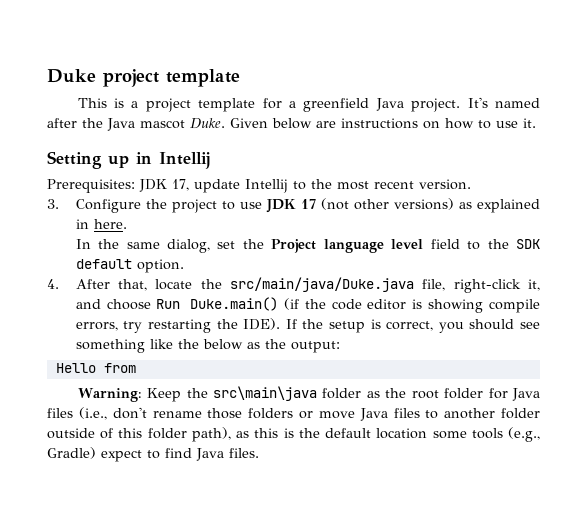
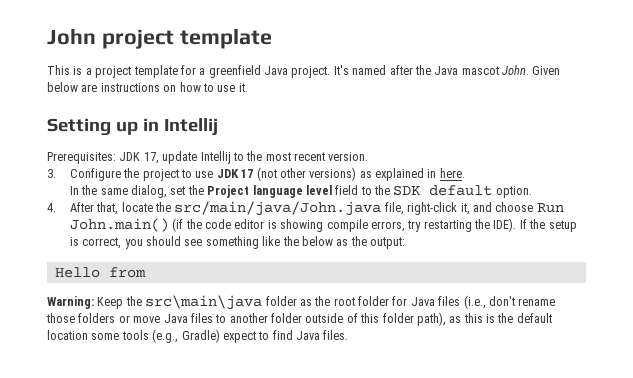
- Duke project template
+ John project template
- It's named after the Java mascot Duke.
+ It's named after the Java mascot John.
- 4. After that, locate the src/main/java/Duke.java file, right-click it, and choose Run Duke.main() (if the code editor is showing compile errors, try restarting the IDE).
+ 4. After that, locate the src/main/java/John.java file, right-click it, and choose Run John.main() (if the code editor is showing compile errors, try restarting the IDE).

